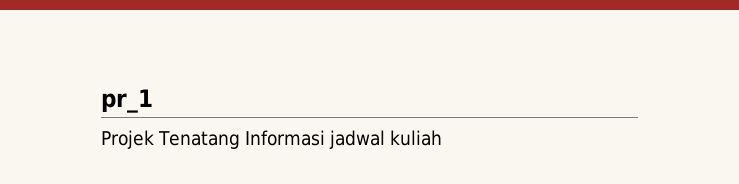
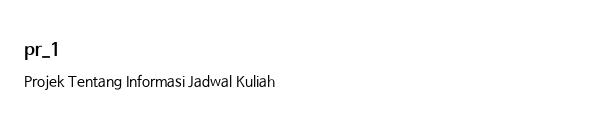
- Projek Tenatang Informasi jadwal kuliah
+ Projek Tentang Informasi Jadwal Kuliah

